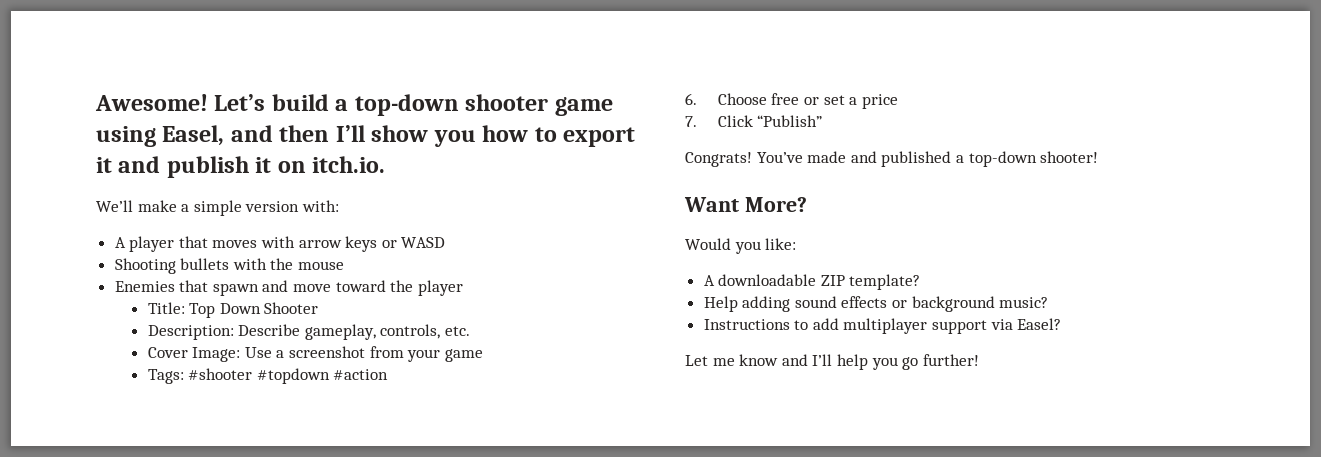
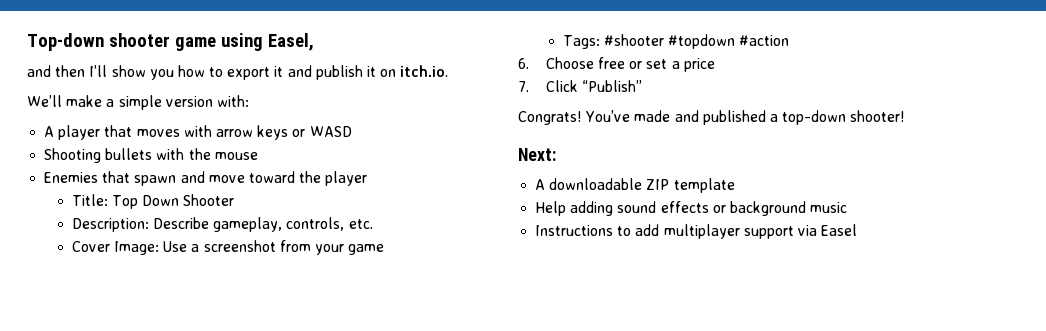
- Awesome! Let’s build a top-down shooter game using Easel, and then I’ll show you how to export it and publish it on itch.io.
+ Top-down shooter game using Easel,
+ and then I’ll show you how to export it and publish it on itch.io.
- Want More?
- Would you like:
+ Next:
- A downloadable ZIP template?
+ A downloadable ZIP template
- Help adding sound effects or background music?
+ Help adding sound effects or background music
- Instructions to add multiplayer support via Easel?
- Let me know and I’ll help you go further!
+ Instructions to add multiplayer support via Easel

